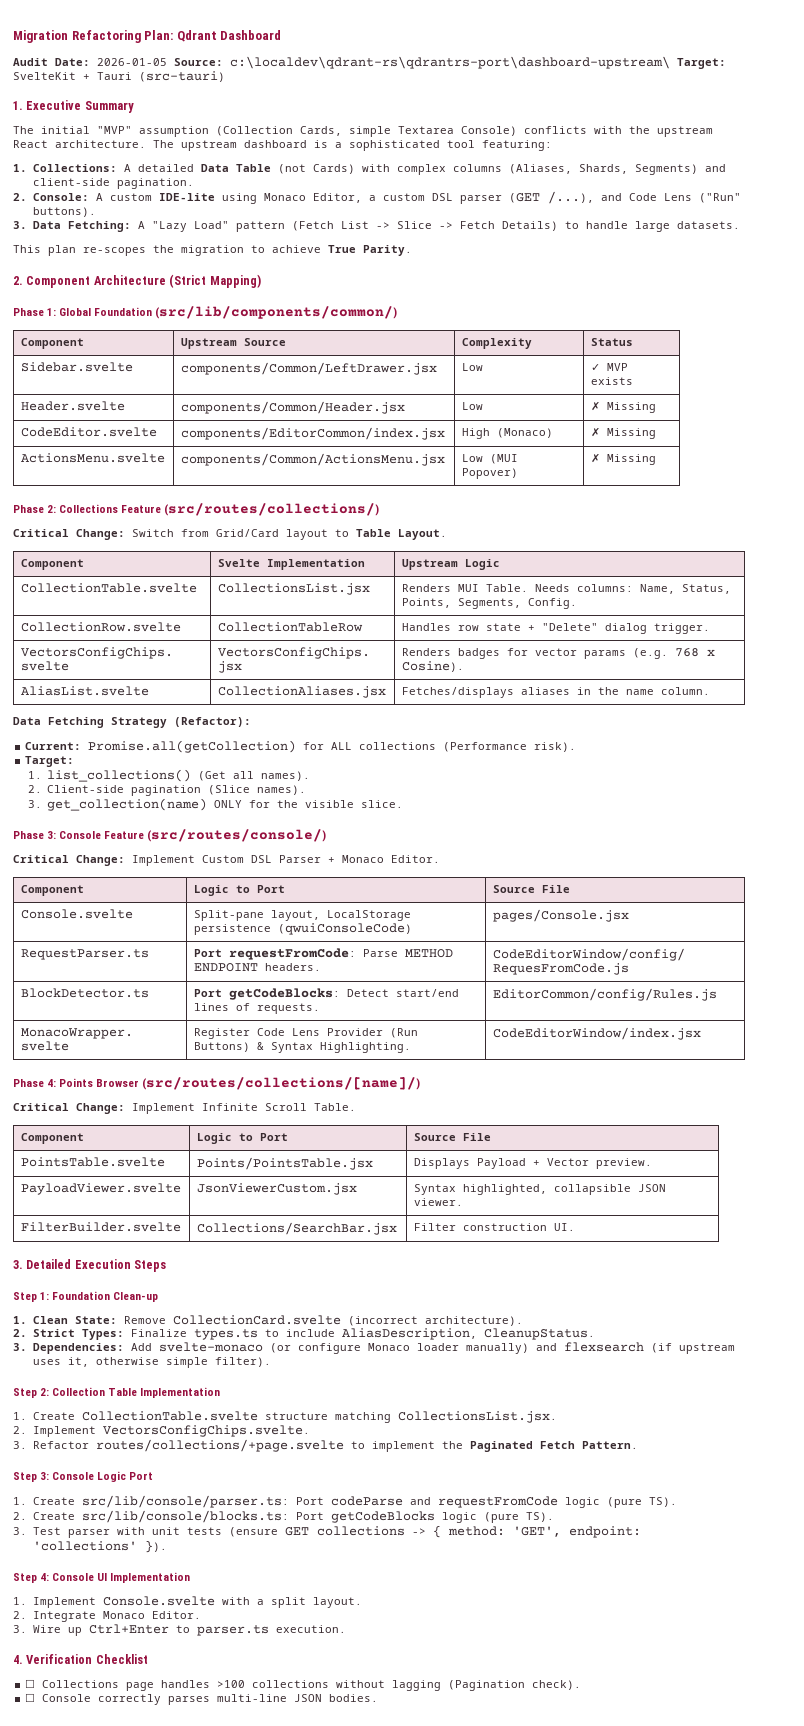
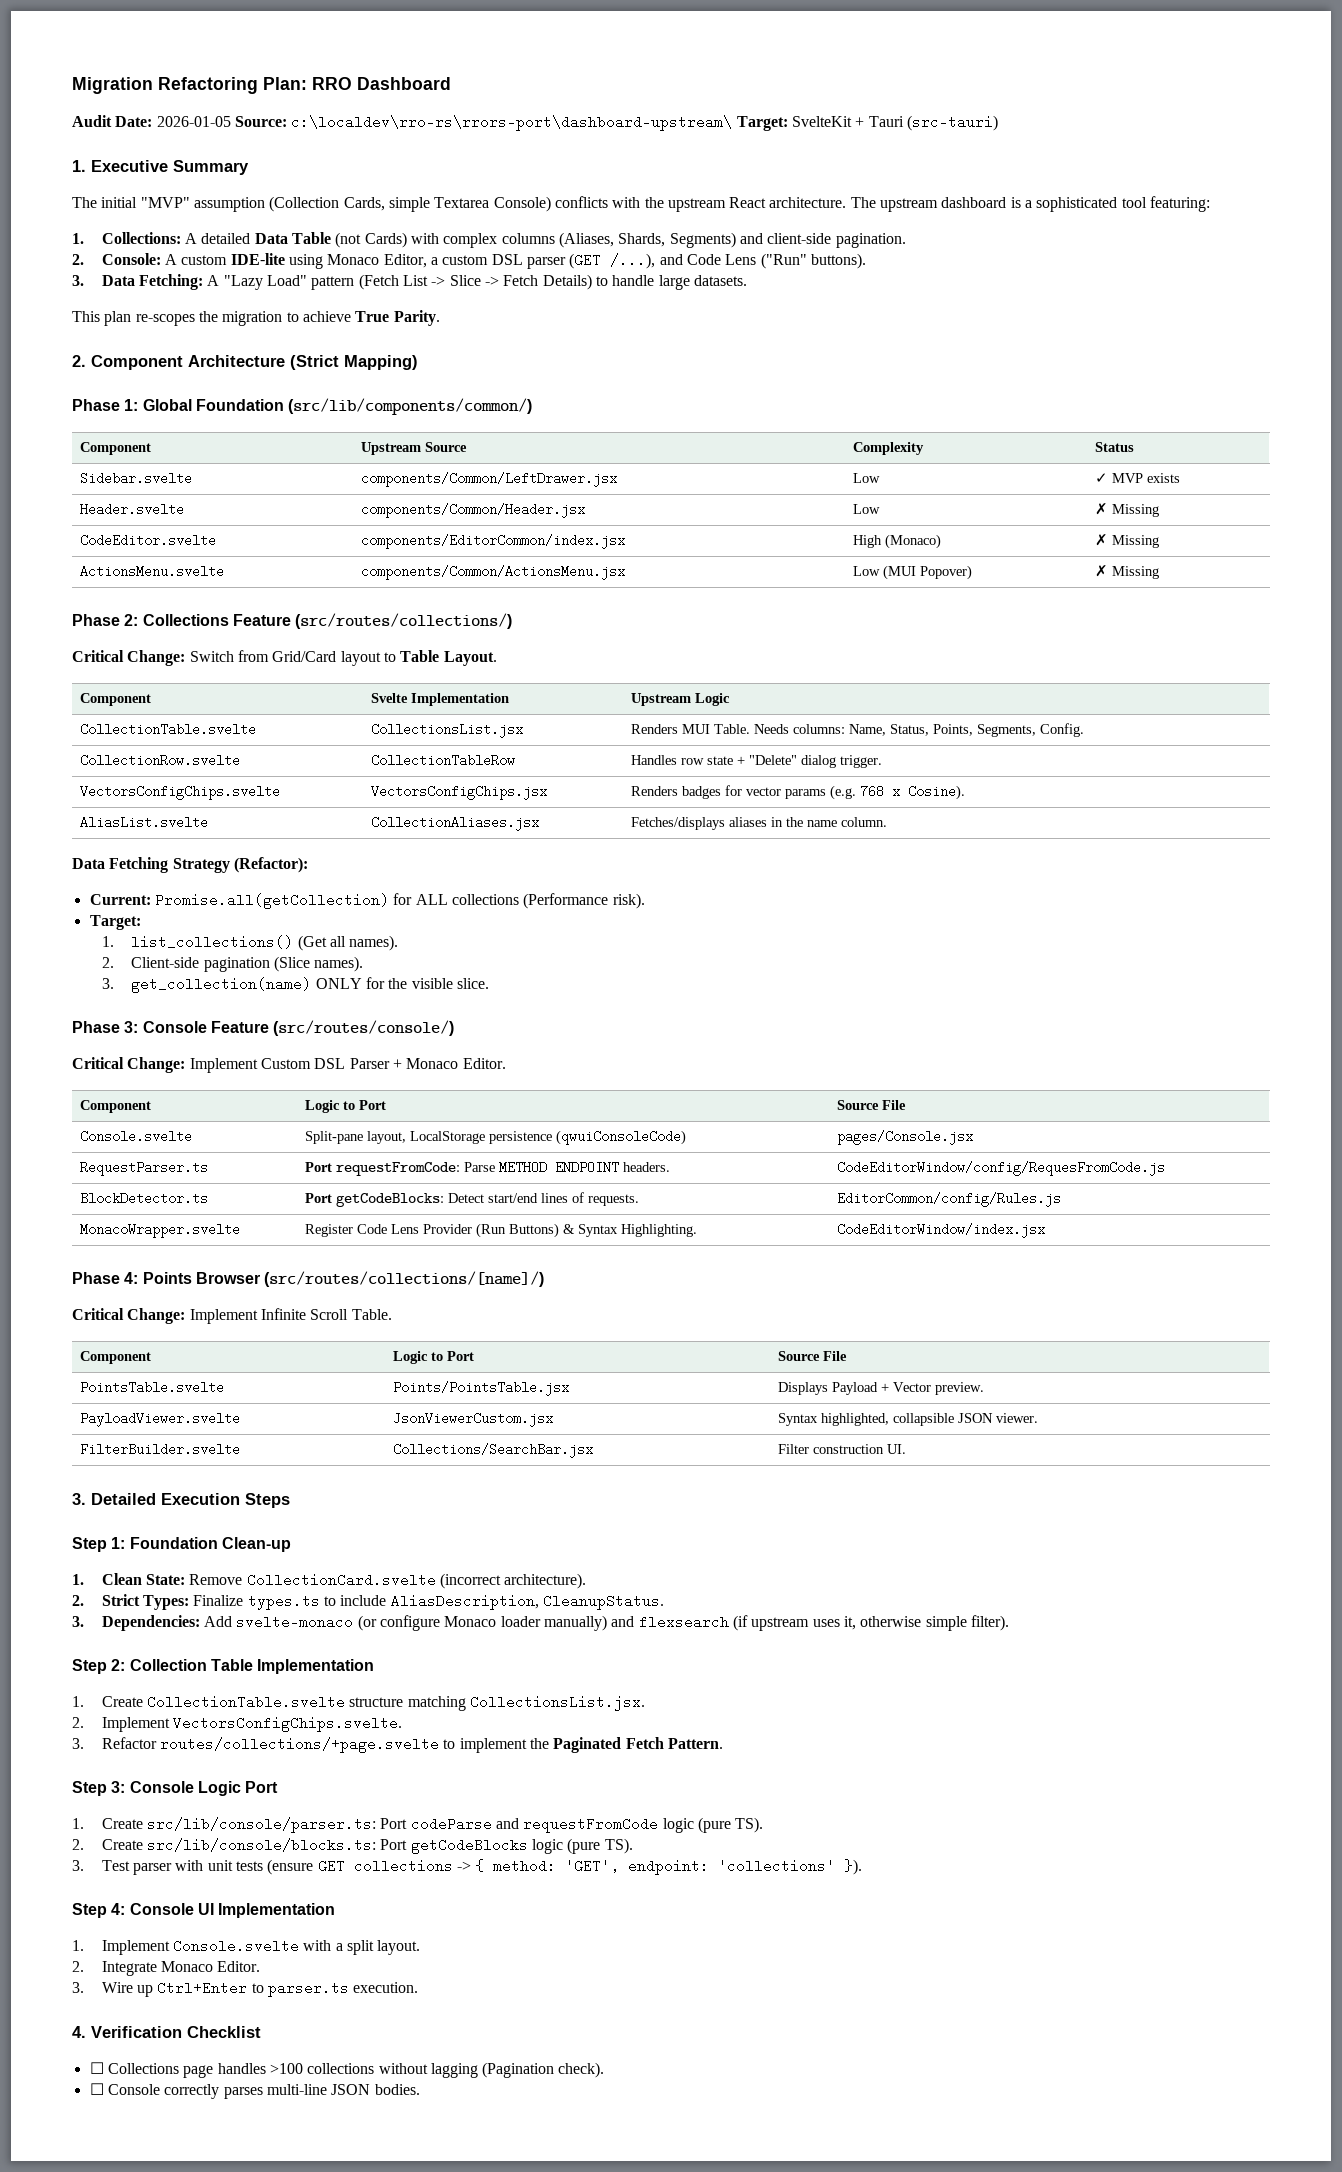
- Migration Refactoring Plan: Qdrant Dashboard
+ Migration Refactoring Plan: RRO Dashboard
- Audit Date: 2026-01-05 Source: c:\localdev\qdrant-rs\qdrantrs-port\dashboard-upstream\ Target: SvelteKit + Tauri (src-tauri)
+ Audit Date: 2026-01-05 Source: c:\localdev\rro-rs\rrors-port\dashboard-upstream\ Target: SvelteKit + Tauri (src-tauri)

